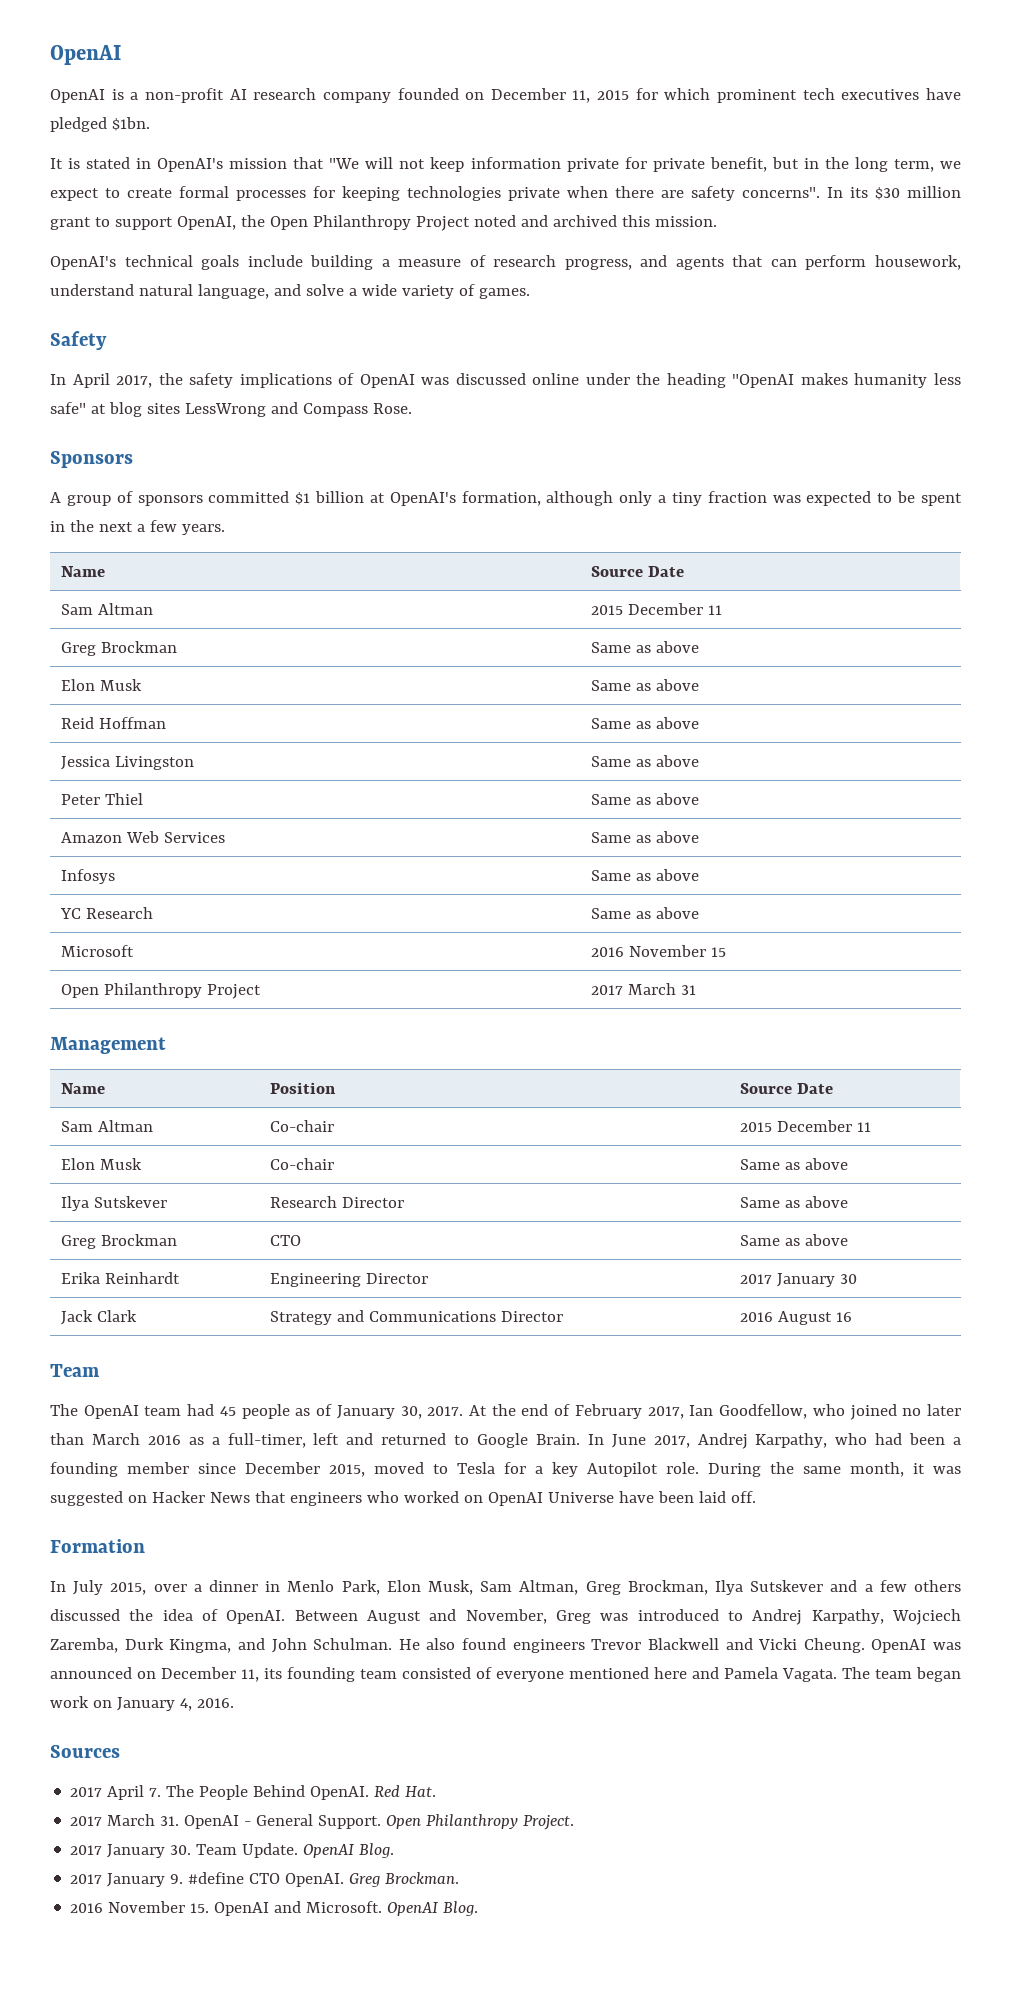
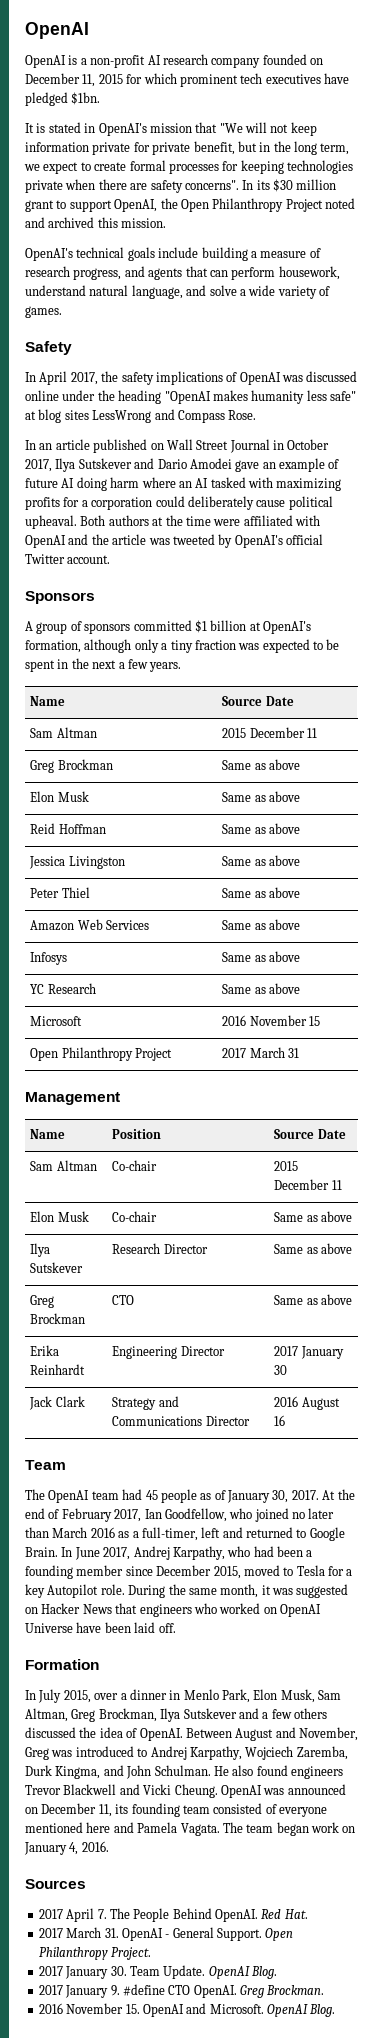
+ In an article published on Wall Street Journal in October 2017, Ilya Sutskever and Dario Amodei gave an example of future AI doing harm where an AI tasked with maximizing profits for a corporation could deliberately cause political upheaval. Both authors at the time were affiliated with OpenAI and the article was tweeted by OpenAI's official Twitter account.

